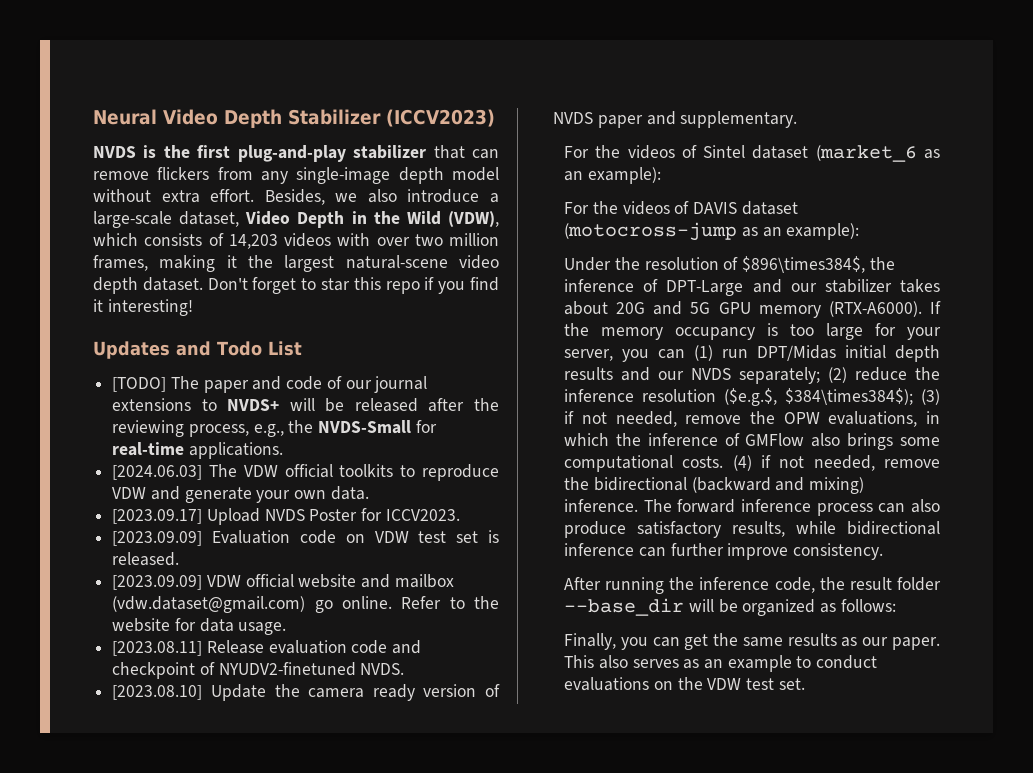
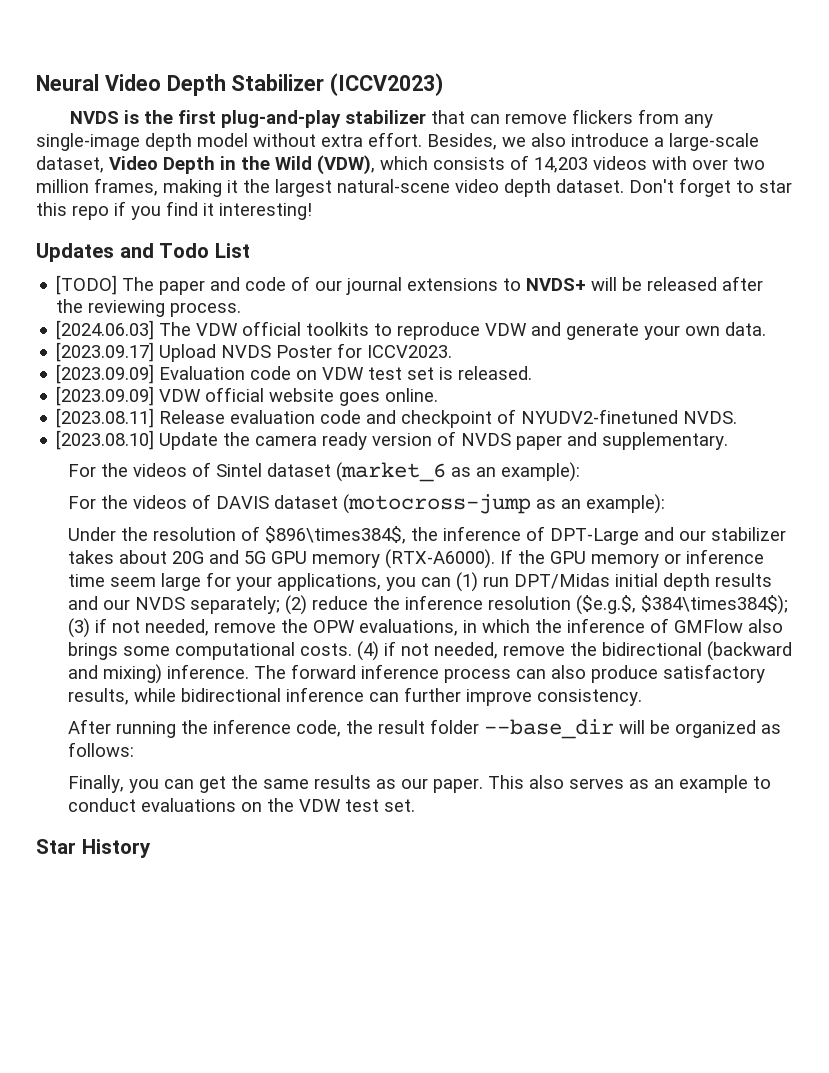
- [TODO] The paper and code of our journal extensions to NVDS+ will be released after the reviewing process, e.g., the NVDS-Small for real-time applications.
+ [TODO] The paper and code of our journal extensions to NVDS+ will be released after the reviewing process.
- [2023.09.09] VDW official website and mailbox (vdw.dataset@gmail.com) go online. Refer to the website for data usage.
+ [2023.09.09] VDW official website goes online.
- If the memory occupancy is too large for your server, you can (1) run DPT/Midas initial depth results and our NVDS separately; (2) reduce the inference resolution ($e.g.$, $384\times384$); (3) if not needed, remove the OPW evaluations, in which the inference of GMFlow also brings some computational costs.
+ If the GPU memory or inference time seem large for your applications, you can (1) run DPT/Midas initial depth results and our NVDS separately; (2) reduce the inference resolution ($e.g.$, $384\times384$); (3) if not needed, remove the OPW evaluations, in which the inference of GMFlow also brings some computational costs.
+ Star History

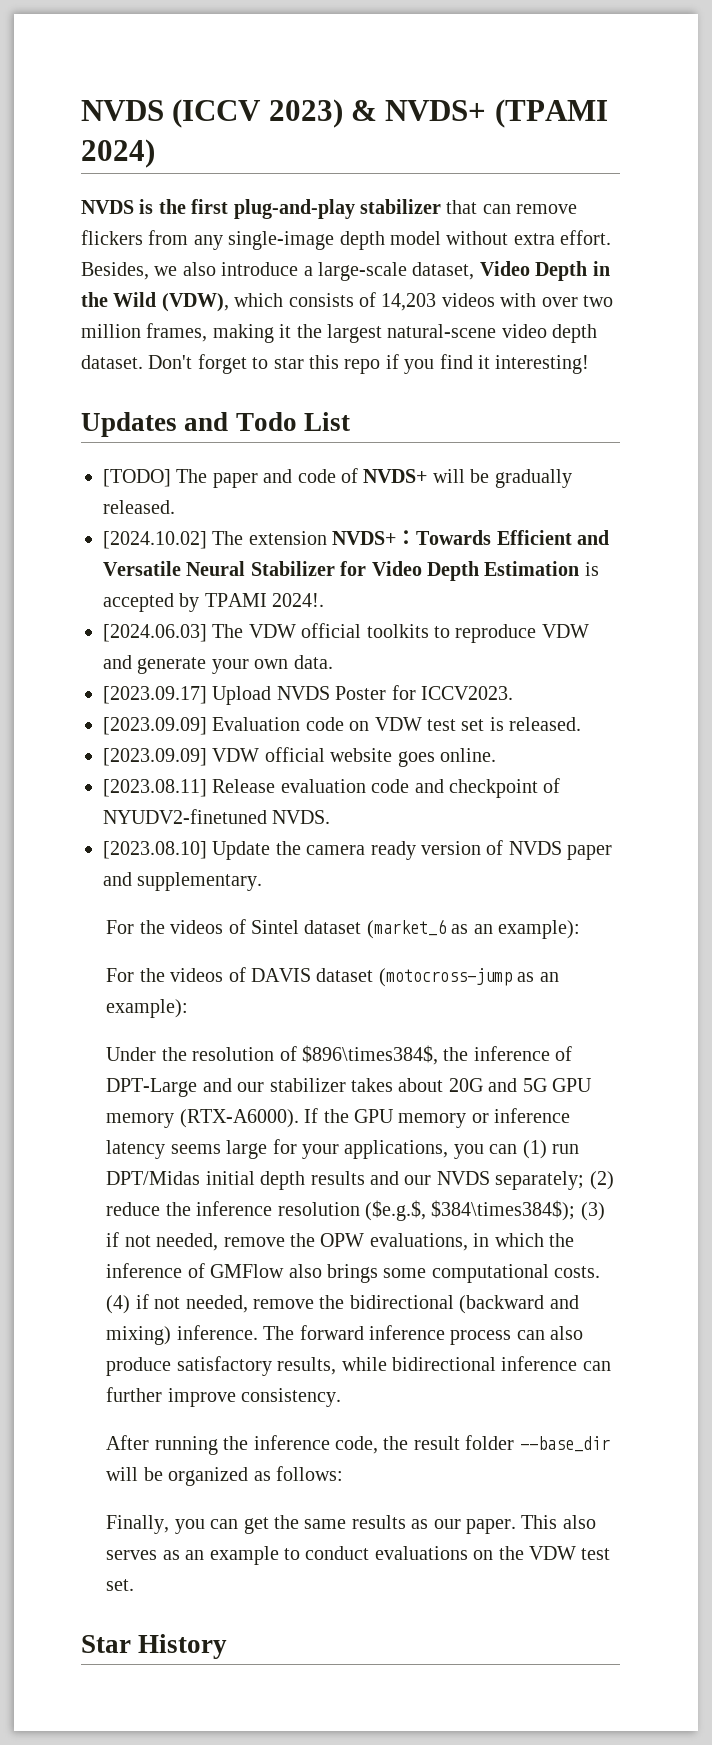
- Neural Video Depth Stabilizer (ICCV2023)
+ NVDS (ICCV 2023) & NVDS+ (TPAMI 2024)
- [TODO] The paper and code of our journal extensions to NVDS+ will be released after the reviewing process.
+ [TODO] The paper and code of NVDS+ will be gradually released.
+ [2024.10.02] The extension NVDS+：Towards Efficient and Versatile Neural Stabilizer for Video Depth Estimation is accepted by TPAMI 2024!.
- If the GPU memory or inference time seem large for your applications, you can (1) run DPT/Midas initial depth results and our NVDS separately; (2) reduce the inference resolution ($e.g.$, $384\times384$); (3) if not needed, remove the OPW evaluations, in which the inference of GMFlow also brings some computational costs.
+ If the GPU memory or inference latency seems large for your applications, you can (1) run DPT/Midas initial depth results and our NVDS separately; (2) reduce the inference resolution ($e.g.$, $384\times384$); (3) if not needed, remove the OPW evaluations, in which the inference of GMFlow also brings some computational costs.

